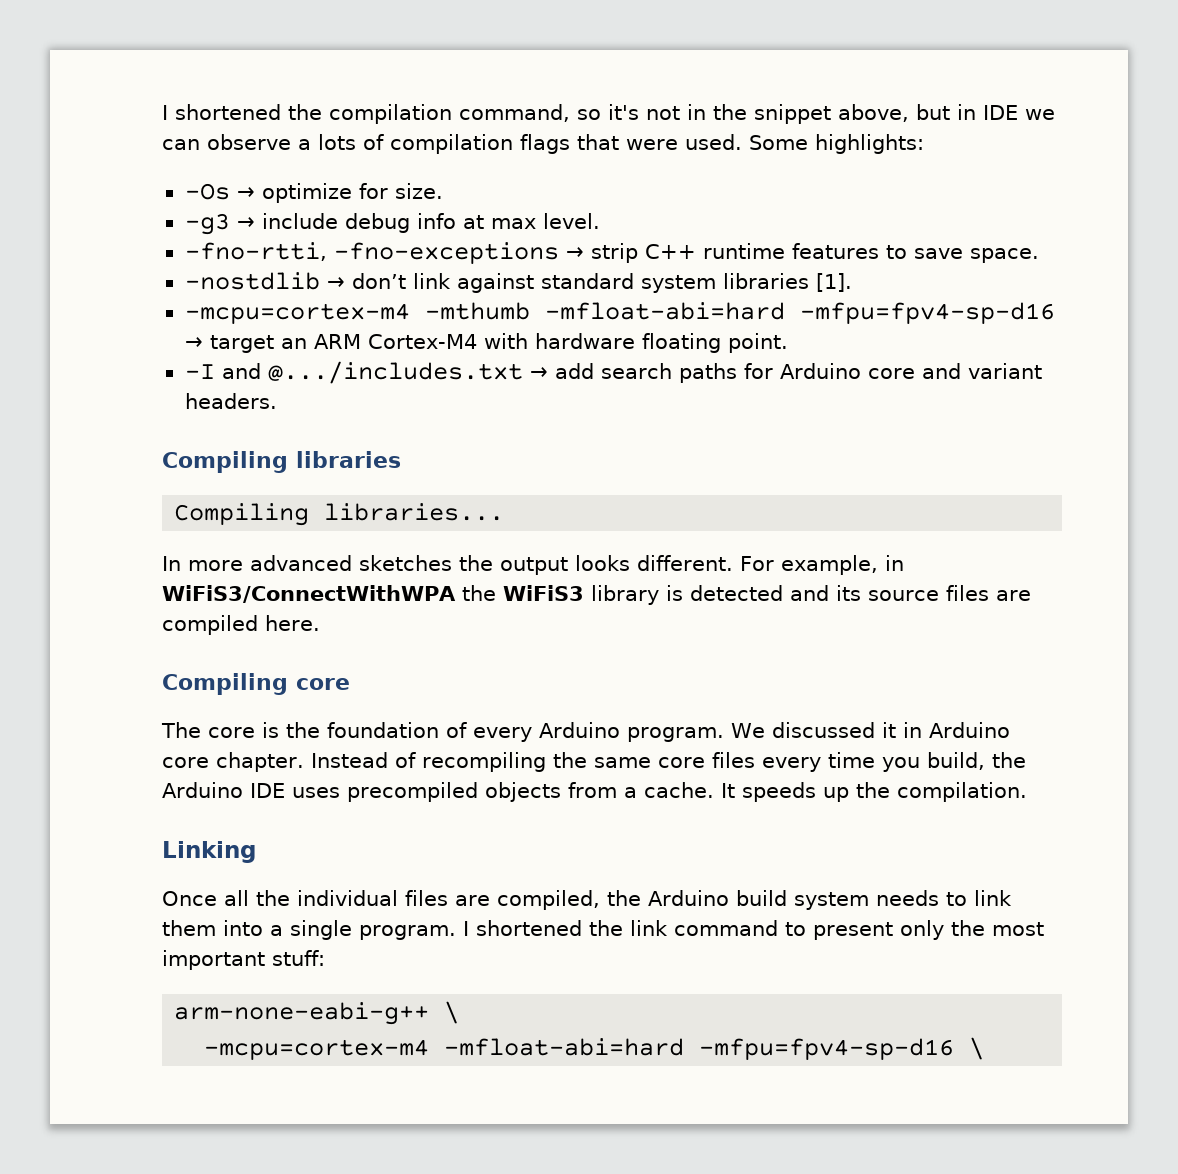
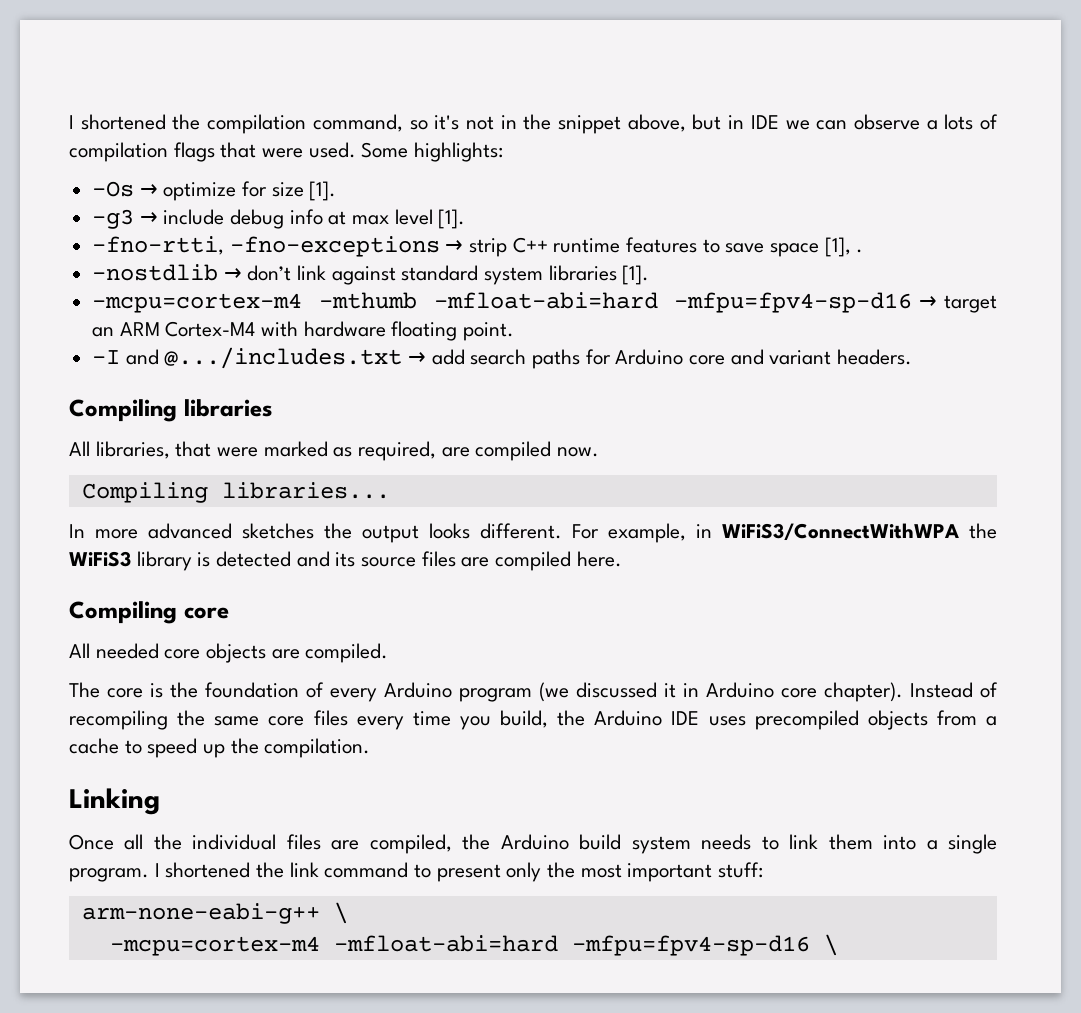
- -Os → optimize for size.
+ -Os → optimize for size [1].
- -g3 → include debug info at max level.
+ -g3 → include debug info at max level [1].
- -fno-rtti, -fno-exceptions → strip C++ runtime features to save space.
+ -fno-rtti, -fno-exceptions → strip C++ runtime features to save space [1], .
+ All libraries, that were marked as required, are compiled now.
+ All needed core objects are compiled.
- The core is the foundation of every Arduino program. We discussed it in Arduino core chapter.
+ The core is the foundation of every Arduino program (we discussed it in Arduino core chapter).
- Instead of recompiling the same core files every time you build, the Arduino IDE uses precompiled objects from a cache. It speeds up the compilation.
+ Instead of recompiling the same core files every time you build, the Arduino IDE uses precompiled objects from a cache to speed up the compilation.

